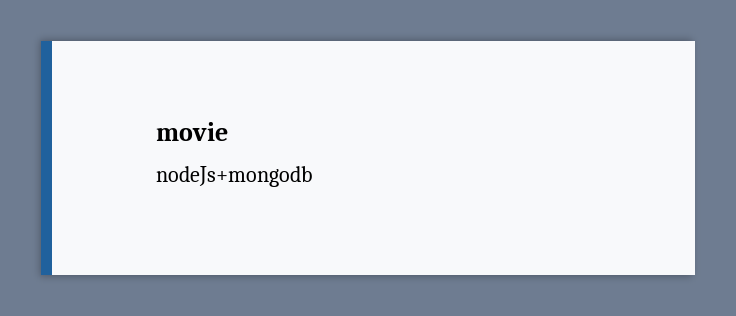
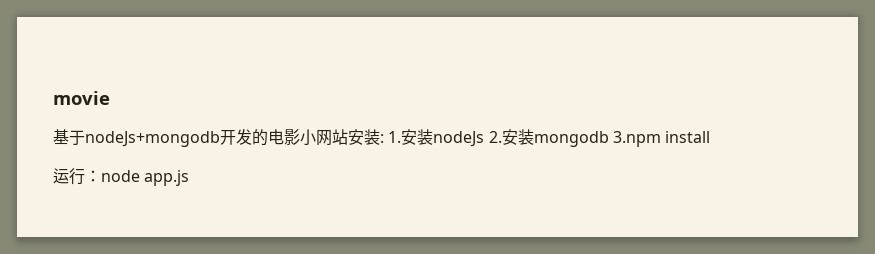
- nodeJs+mongodb
+ 基于nodeJs+mongodb开发的电影小网站安装: 1.安装nodeJs 2.安装mongodb 3.npm install
+ 运行：node app.js

